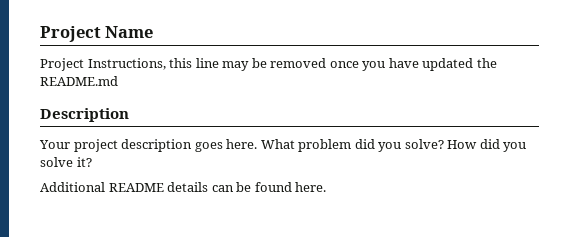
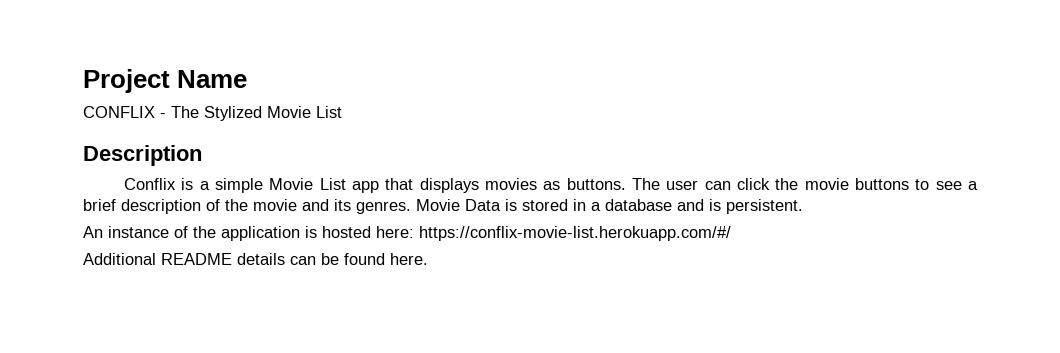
- Project Instructions, this line may be removed once you have updated the README.md
+ CONFLIX - The Stylized Movie List
  Description
- Your project description goes here. What problem did you solve? How did you solve it?
+ Conflix is a simple Movie List app that displays movies as buttons. The user can click the movie buttons to see a brief description of the movie and its genres. Movie Data is stored in a database and is persistent.
+ An instance of the application is hosted here: https://conflix-movie-list.herokuapp.com/#/

